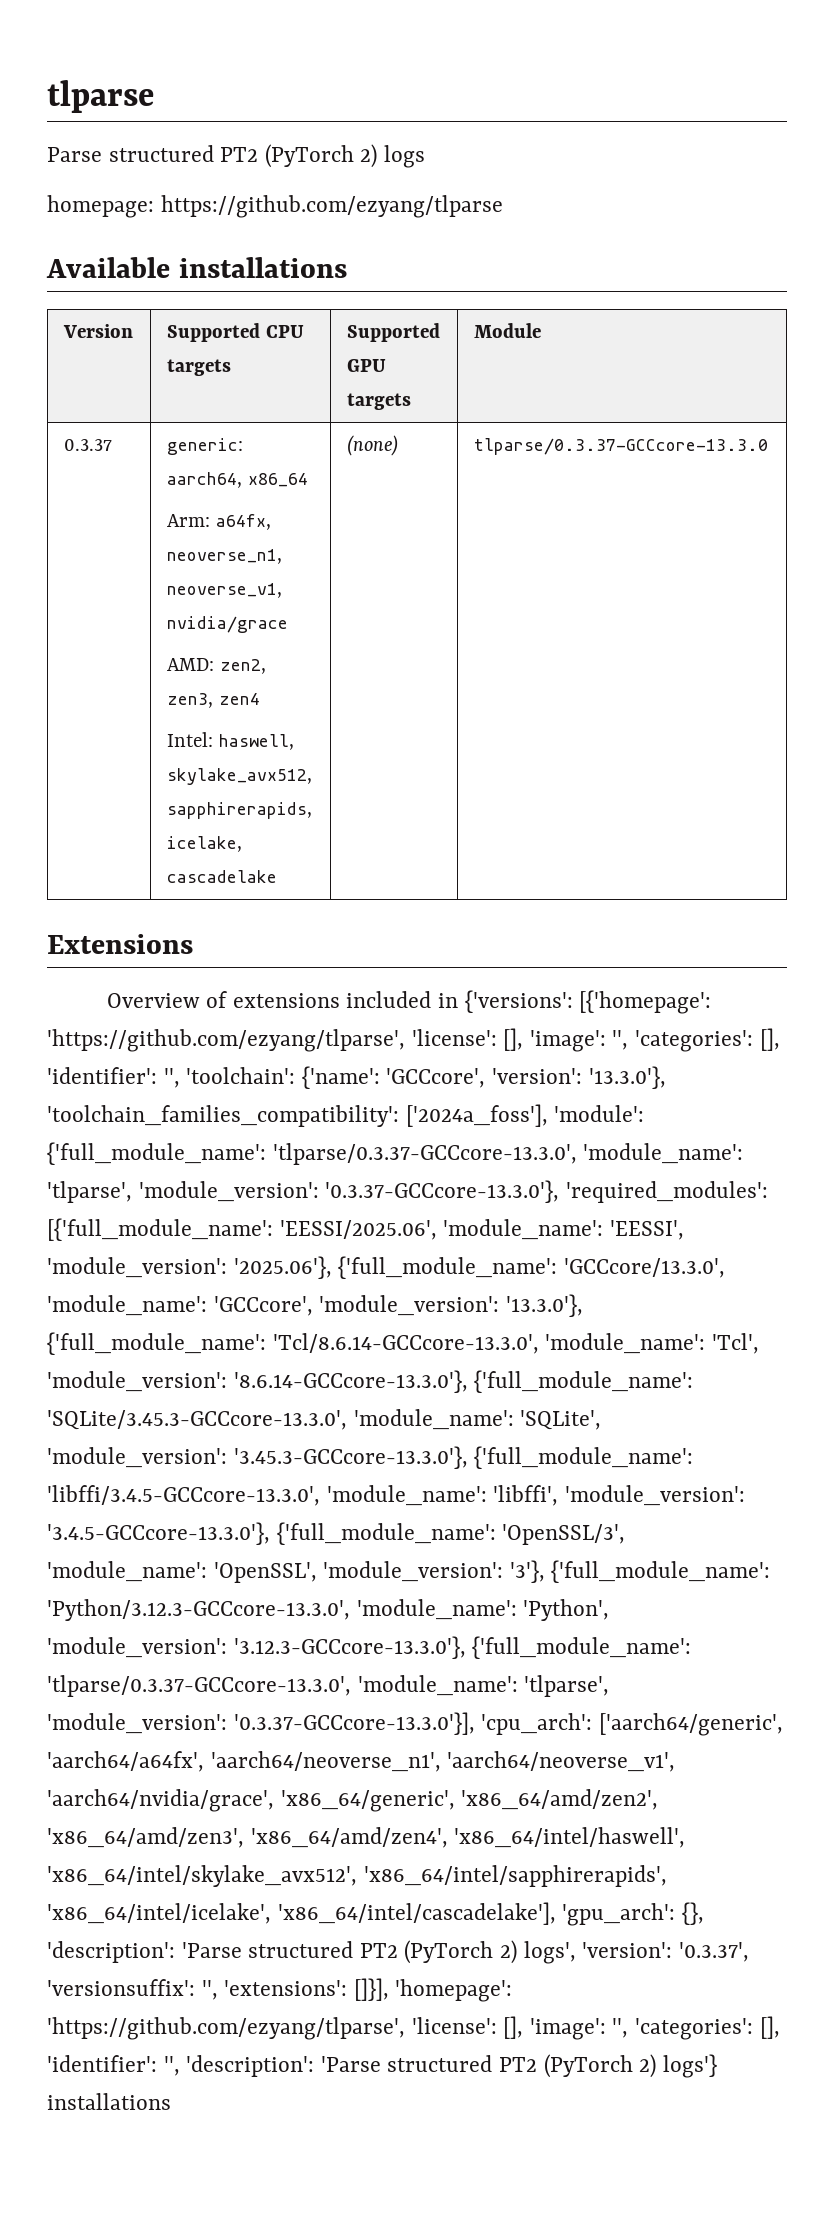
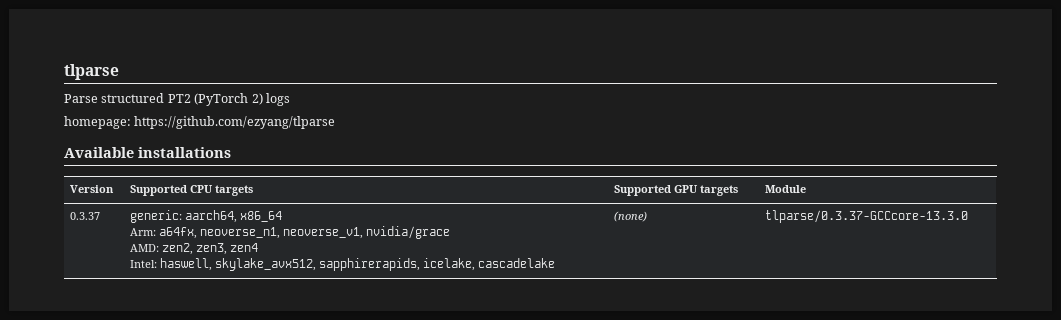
- Extensions
- Overview of extensions included in {'versions': [{'homepage': 'https://github.com/ezyang/tlparse', 'license': [], 'image': '', 'categories': [], 'identifier': '', 'toolchain': {'name': 'GCCcore', 'version': '13.3.0'}, 'toolchain_families_compatibility': ['2024a_foss'], 'module': {'full_module_name': 'tlparse/0.3.37-GCCcore-13.3.0', 'module_name': 'tlparse', 'module_version': '0.3.37-GCCcore-13.3.0'}, 'required_modules': [{'full_module_name': 'EESSI/2025.06', 'module_name': 'EESSI', 'module_version': '2025.06'}, {'full_module_name': 'GCCcore/13.3.0', 'module_name': 'GCCcore', 'module_version': '13.3.0'}, {'full_module_name': 'Tcl/8.6.14-GCCcore-13.3.0', 'module_name': 'Tcl', 'module_version': '8.6.14-GCCcore-13.3.0'}, {'full_module_name': 'SQLite/3.45.3-GCCcore-13.3.0', 'module_name': 'SQLite', 'module_version': '3.45.3-GCCcore-13.3.0'}, {'full_module_name': 'libffi/3.4.5-GCCcore-13.3.0', 'module_name': 'libffi', 'module_version': '3.4.5-GCCcore-13.3.0'}, {'full_module_name': 'OpenSSL/3', 'module_name': 'OpenSSL', 'module_version': '3'}, {'full_module_name': 'Python/3.12.3-GCCcore-13.3.0', 'module_name': 'Python', 'module_version': '3.12.3-GCCcore-13.3.0'}, {'full_module_name': 'tlparse/0.3.37-GCCcore-13.3.0', 'module_name': 'tlparse', 'module_version': '0.3.37-GCCcore-13.3.0'}], 'cpu_arch': ['aarch64/generic', 'aarch64/a64fx', 'aarch64/neoverse_n1', 'aarch64/neoverse_v1', 'aarch64/nvidia/grace', 'x86_64/generic', 'x86_64/amd/zen2', 'x86_64/amd/zen3', 'x86_64/amd/zen4', 'x86_64/intel/haswell', 'x86_64/intel/skylake_avx512', 'x86_64/intel/sapphirerapids', 'x86_64/intel/icelake', 'x86_64/intel/cascadelake'], 'gpu_arch': {}, 'description': 'Parse structured PT2 (PyTorch 2) logs', 'version': '0.3.37', 'versionsuffix': '', 'extensions': []}], 'homepage': 'https://github.com/ezyang/tlparse', 'license': [], 'image': '', 'categories': [], 'identifier': '', 'description': 'Parse structured PT2 (PyTorch 2) logs'} installations

